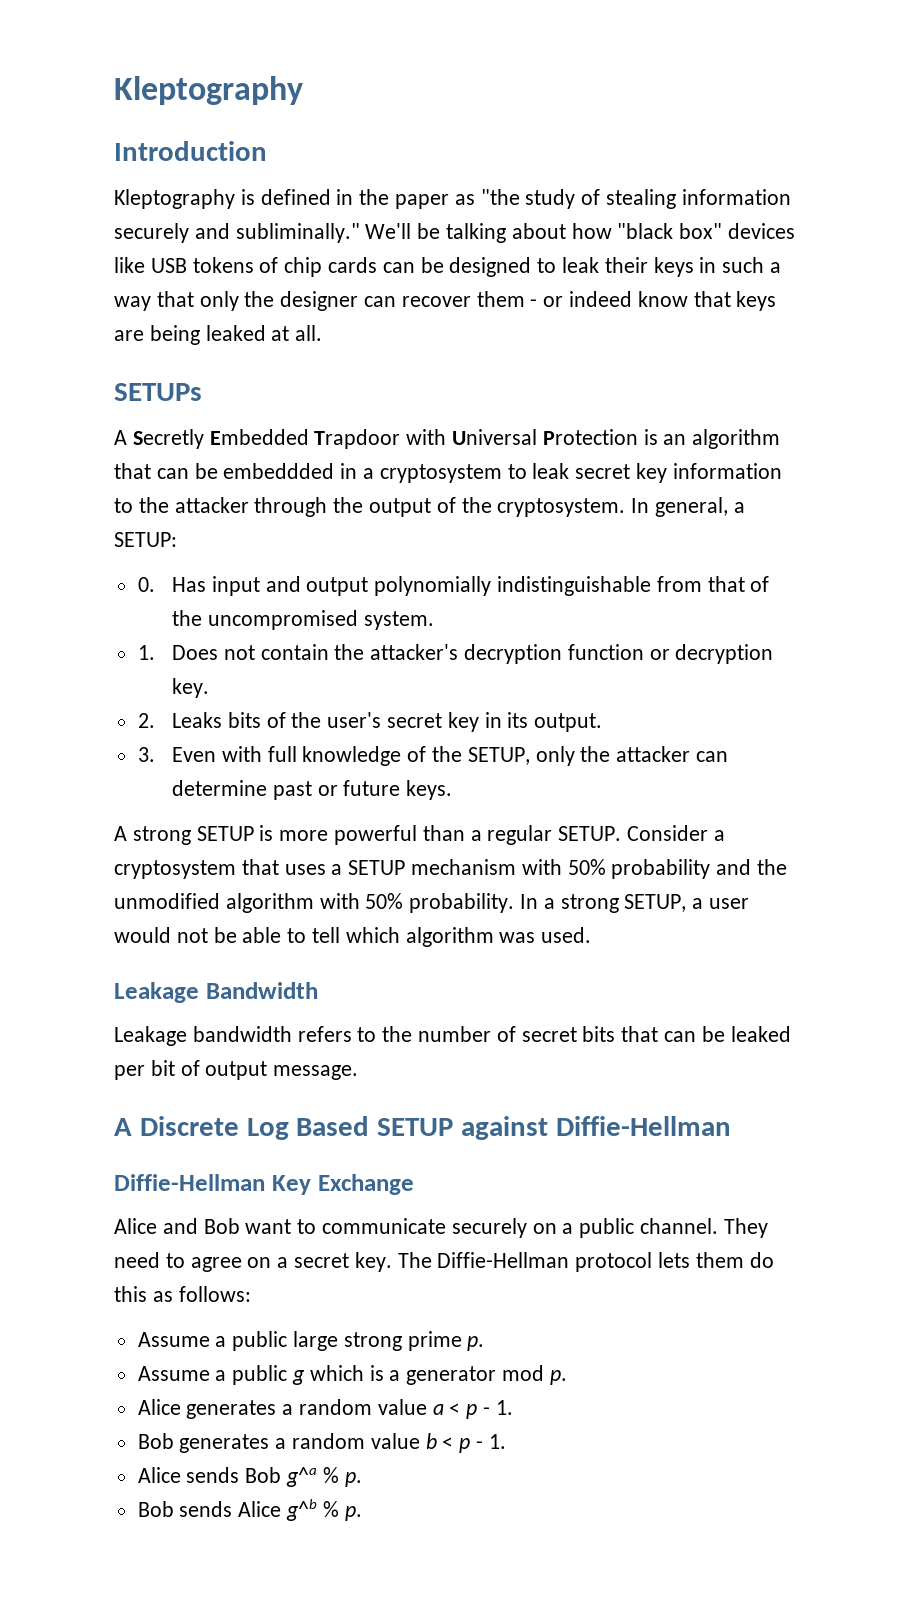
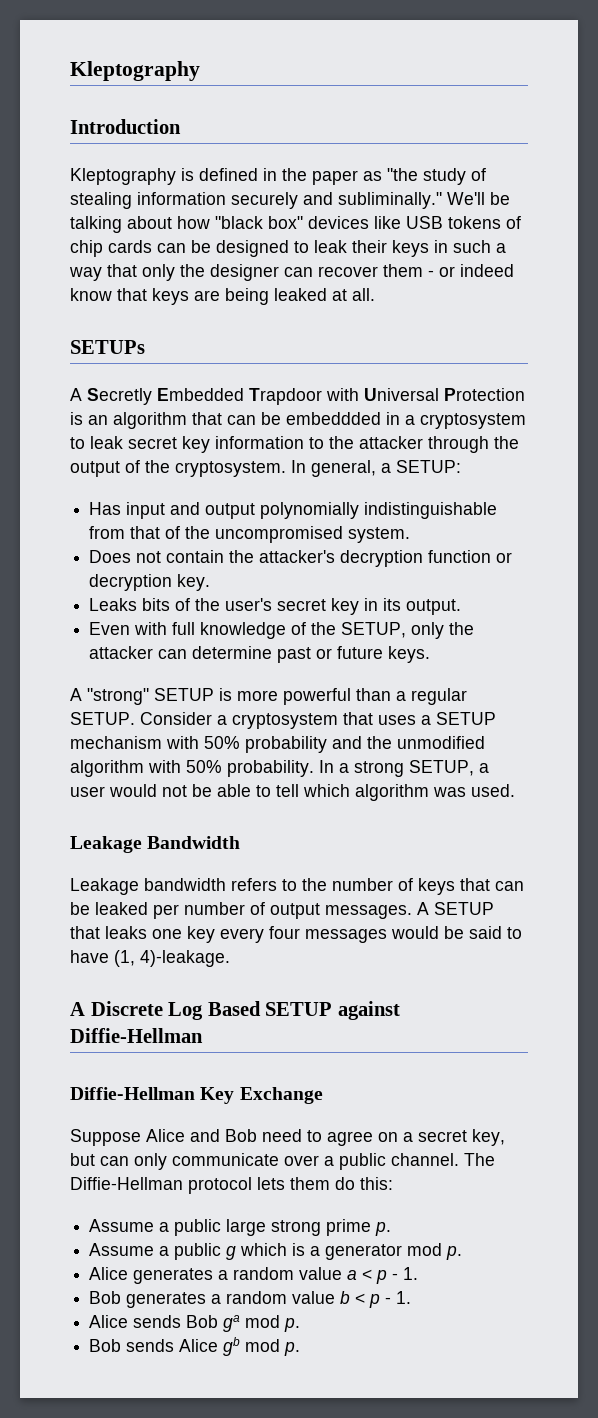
- 0. Has input and output polynomially indistinguishable from that of the uncompromised system.
+ Has input and output polynomially indistinguishable from that of the uncompromised system.
- 1. Does not contain the attacker's decryption function or decryption key.
+ Does not contain the attacker's decryption function or decryption key.
- 2. Leaks bits of the user's secret key in its output.
+ Leaks bits of the user's secret key in its output.
- 3. Even with full knowledge of the SETUP, only the attacker can determine past or future keys.
+ Even with full knowledge of the SETUP, only the attacker can determine past or future keys.
- A strong SETUP is more powerful than a regular SETUP.
+ A "strong" SETUP is more powerful than a regular SETUP.
- Leakage bandwidth refers to the number of secret bits that can be leaked per bit of output message.
+ Leakage bandwidth refers to the number of keys that can be leaked per number of output messages. A SETUP that leaks one key every four messages would be said to have (1, 4)-leakage.
- Alice and Bob want to communicate securely on a public channel. They need to agree on a secret key.
+ Suppose Alice and Bob need to agree on a secret key, but can only communicate over a public channel.
- The Diffie-Hellman protocol lets them do this as follows:
+ The Diffie-Hellman protocol lets them do this:
- Alice sends Bob g^a % p.
+ Alice sends Bob ga mod p.
- Bob sends Alice g^b % p.
+ Bob sends Alice gb mod p.

